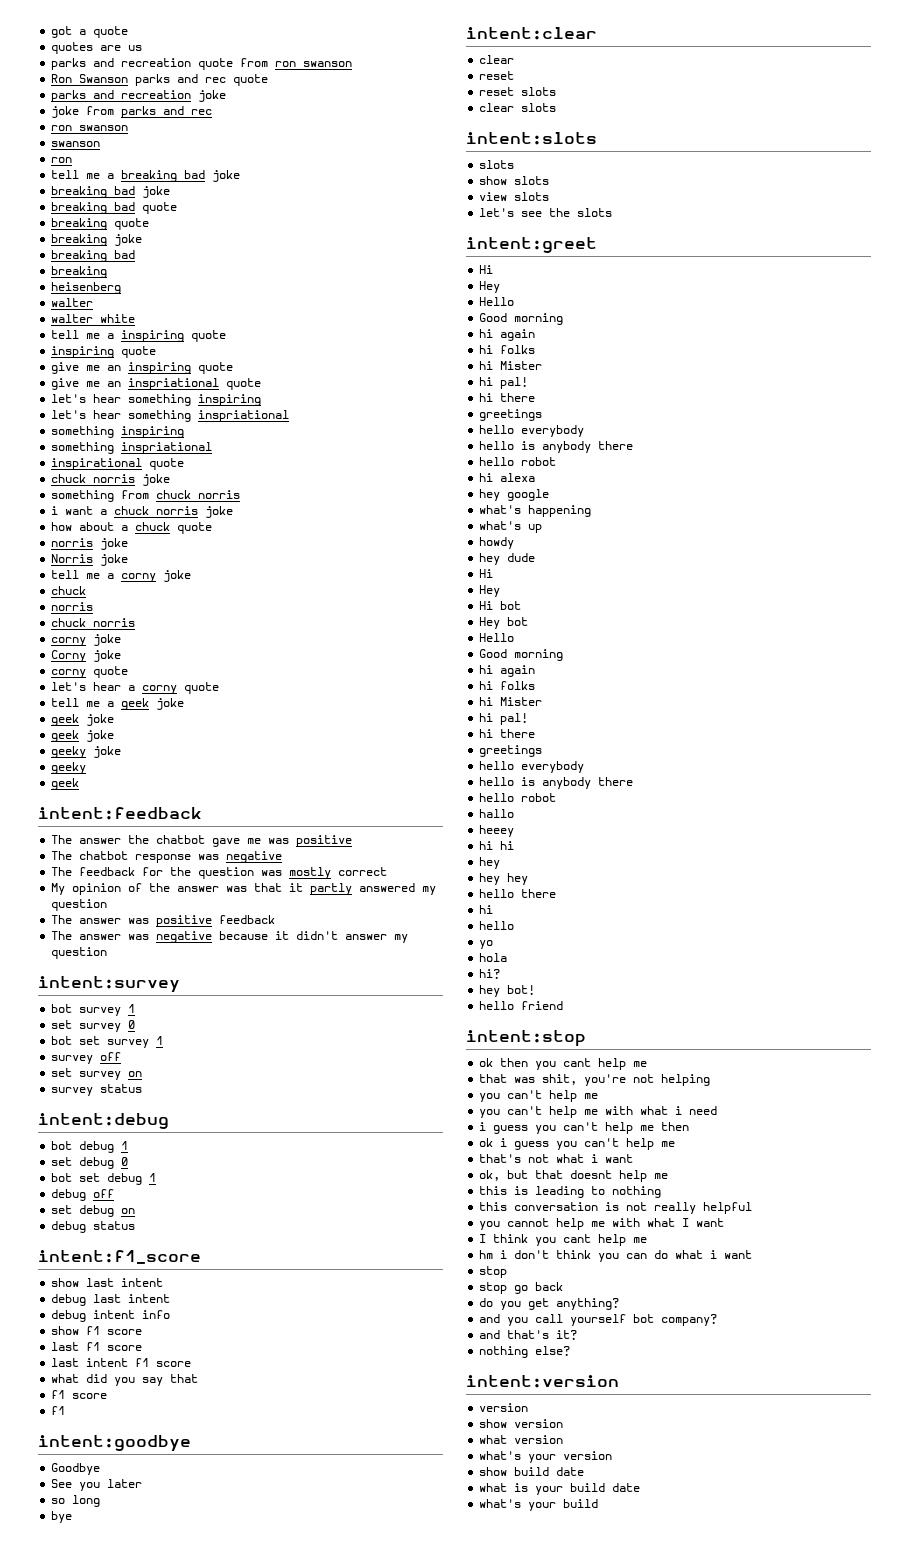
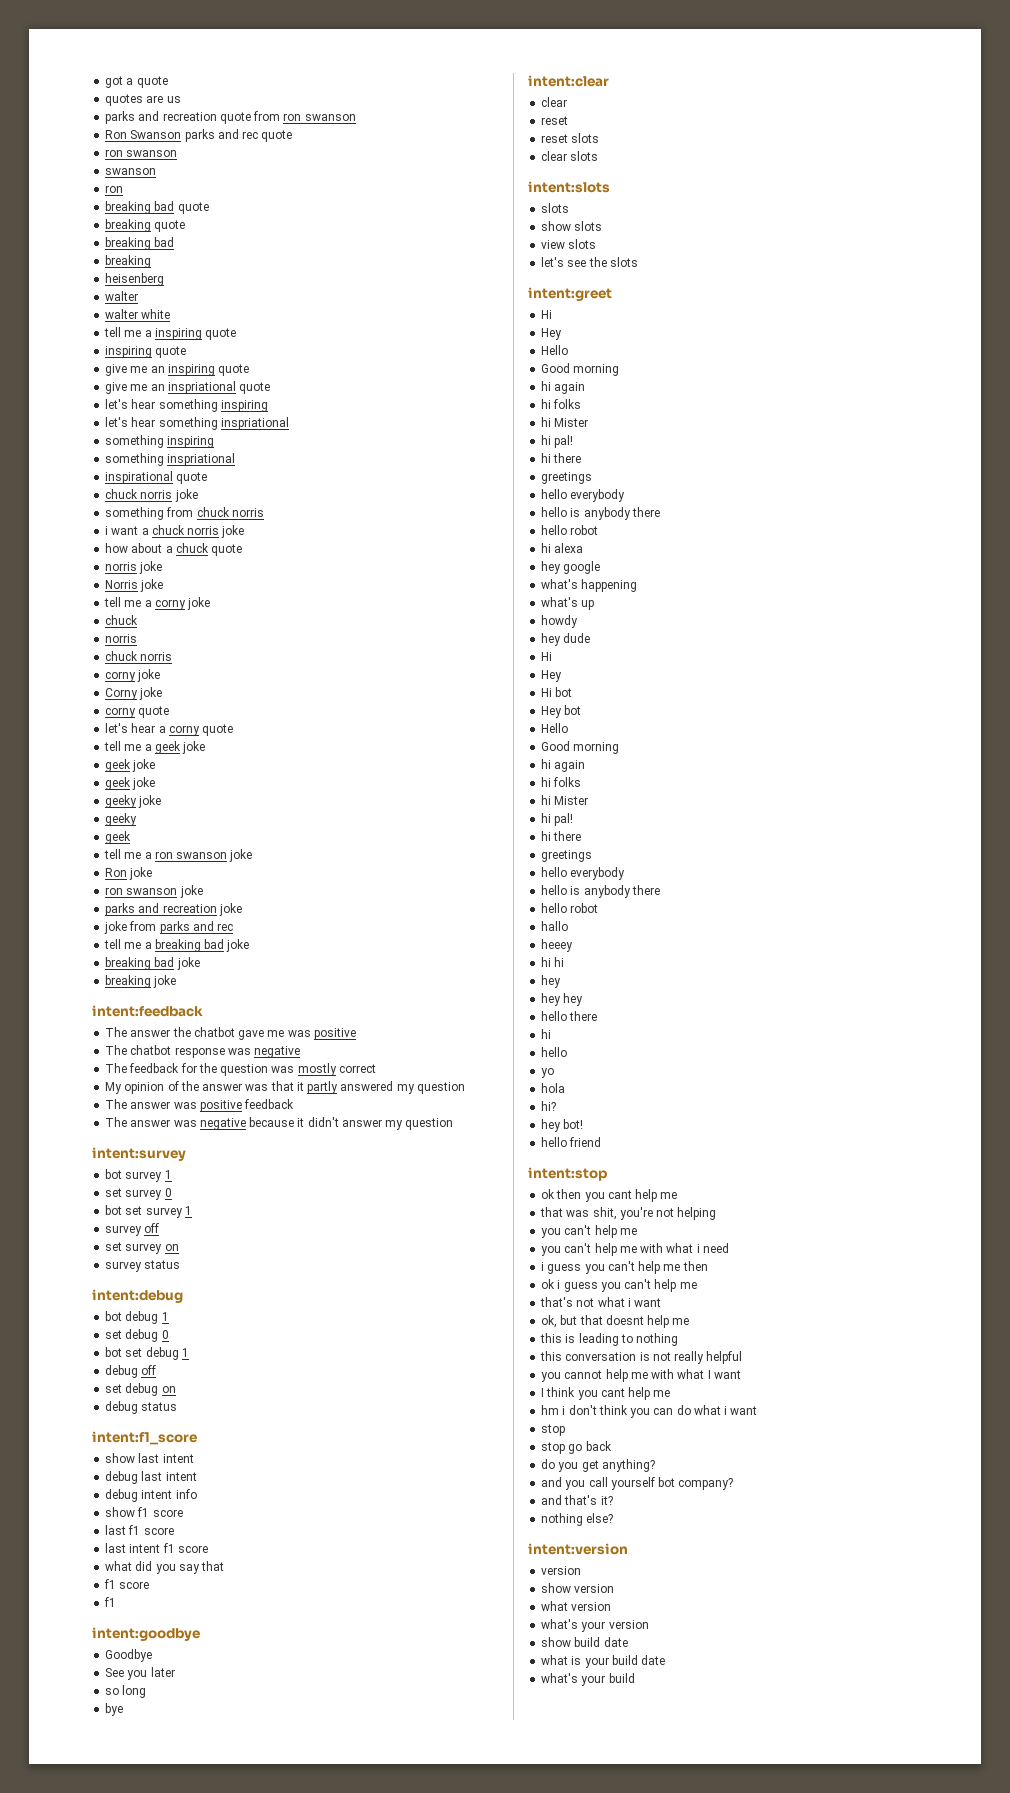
  Ron Swanson parks and rec quote
- parks and recreation joke
- joke from parks and rec
  ron swanson
  swanson
  ron
- tell me a breaking bad joke
- breaking bad joke
- breaking joke
+ tell me a ron swanson joke
+ Ron joke
+ ron swanson joke
+ parks and recreation joke
+ joke from parks and rec
+ tell me a breaking bad joke
+ breaking bad joke
+ breaking joke

